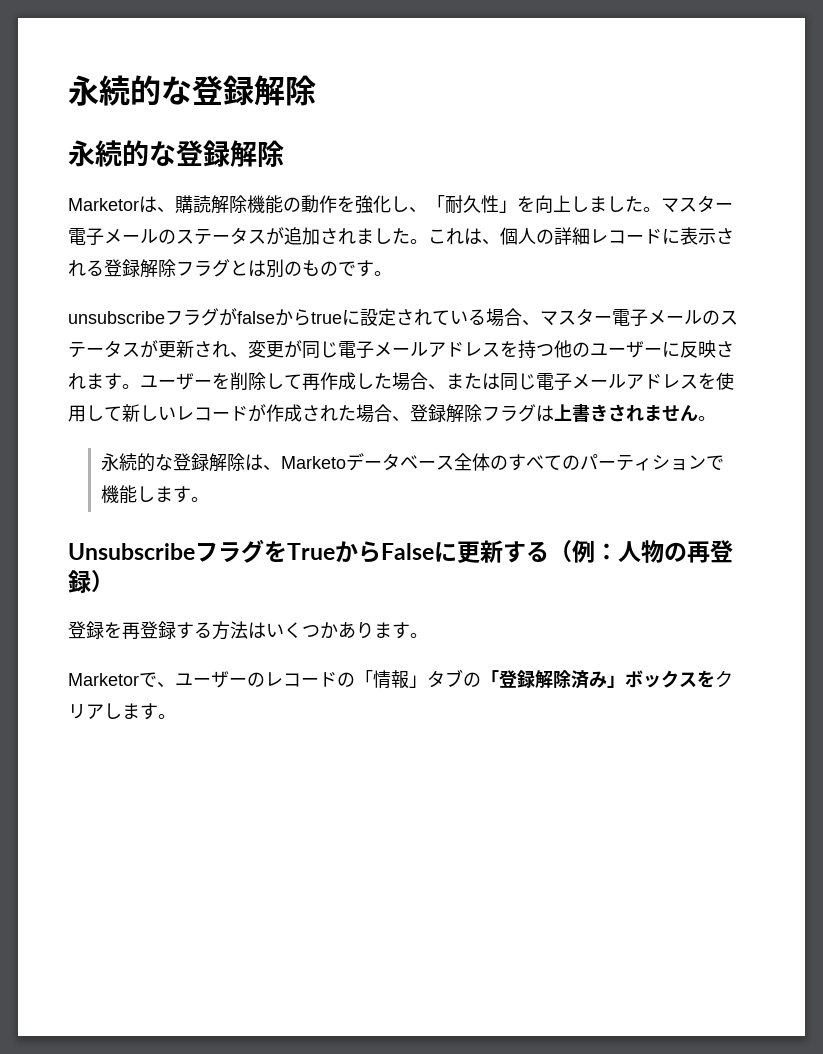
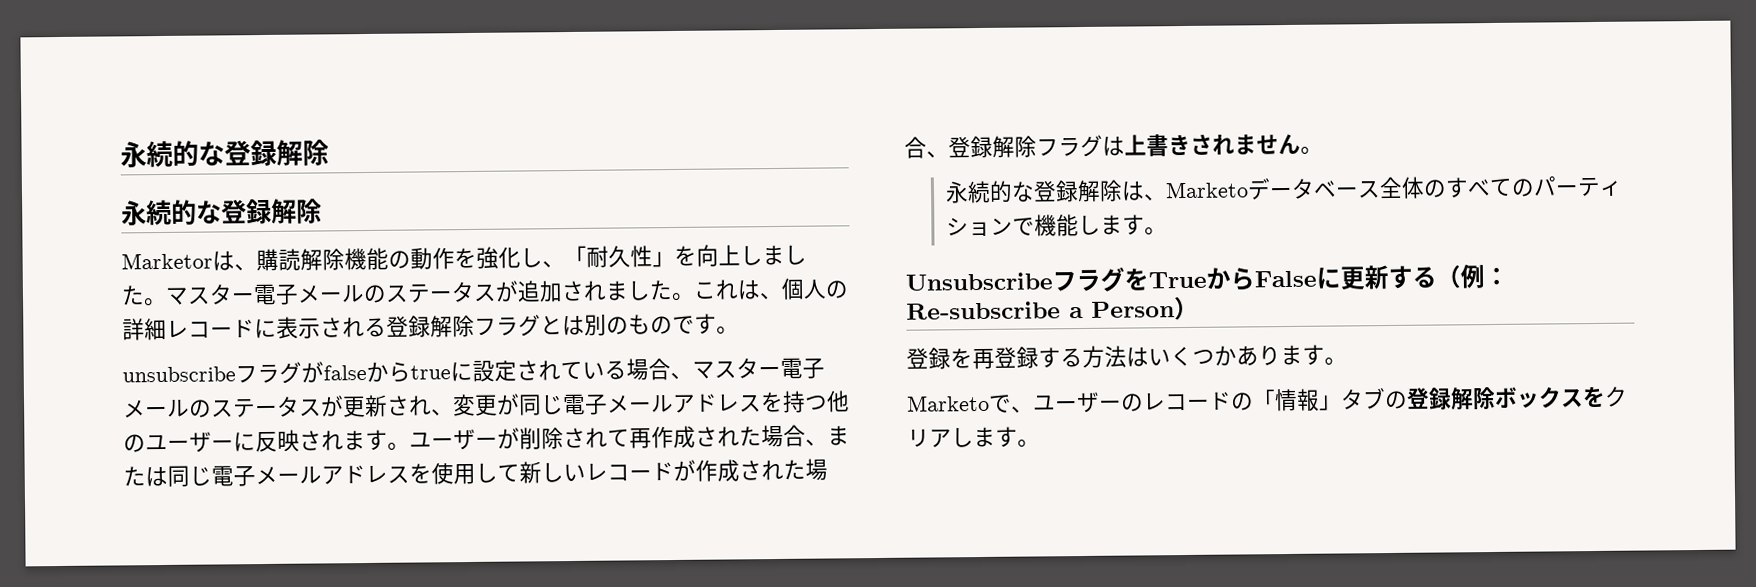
- ユーザーを削除して再作成した場合、または同じ電子メールアドレスを使用して新しいレコードが作成された場合、登録解除フラグは上書きされません。
+ ユーザーが削除されて再作成された場合、または同じ電子メールアドレスを使用して新しいレコードが作成された場合、登録解除フラグは上書きされません。
- UnsubscribeフラグをTrueからFalseに更新する（例：人物の再登録）
+ UnsubscribeフラグをTrueからFalseに更新する（例：Re-subscribe a Person）
- Marketorで、ユーザーのレコードの「情報」タブの「登録解除済み」ボックスをクリアします。
+ Marketoで、ユーザーのレコードの「情報」タブの登録解除ボックスをクリアします。

